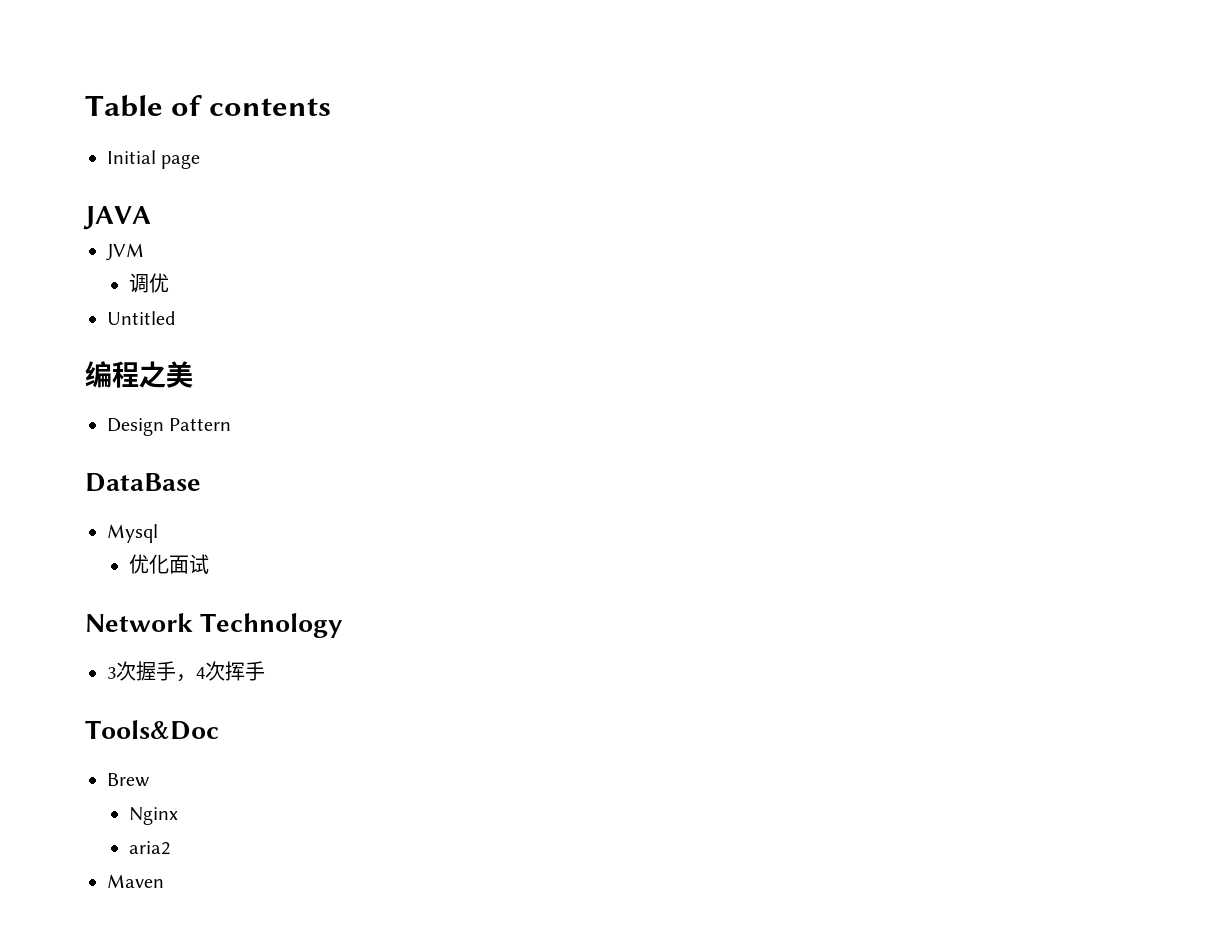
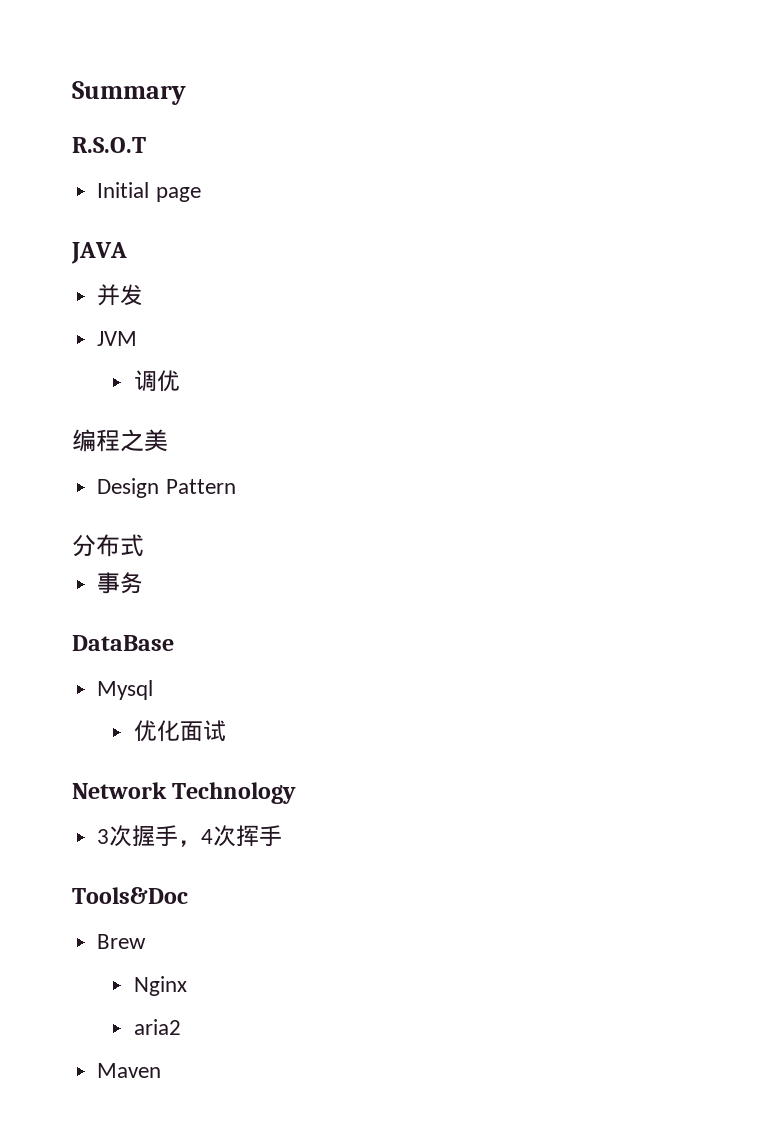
- Table of contents
+ Summary
+ R.S.O.T
+ 并发
- Untitled
+ 分布式
+ 事务

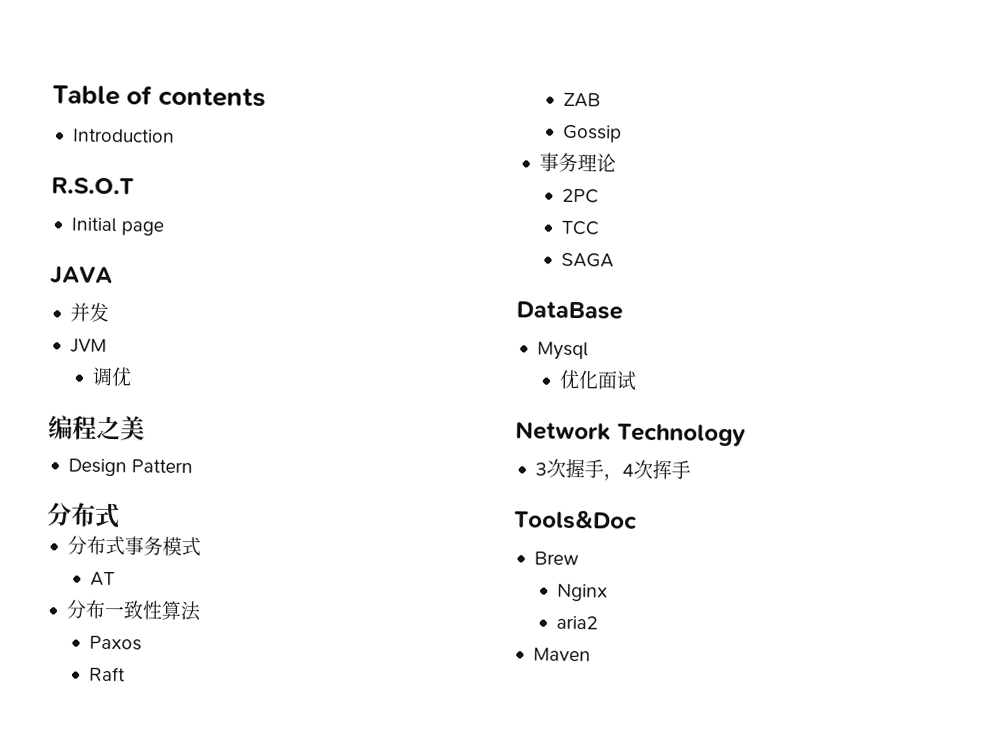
- Summary
+ Table of contents
+ Introduction
- 事务
+ 分布式事务模式
+ AT
+ 分布一致性算法
+ Paxos
+ Raft
+ ZAB
+ Gossip
+ 事务理论
+ 2PC
+ TCC
+ SAGA

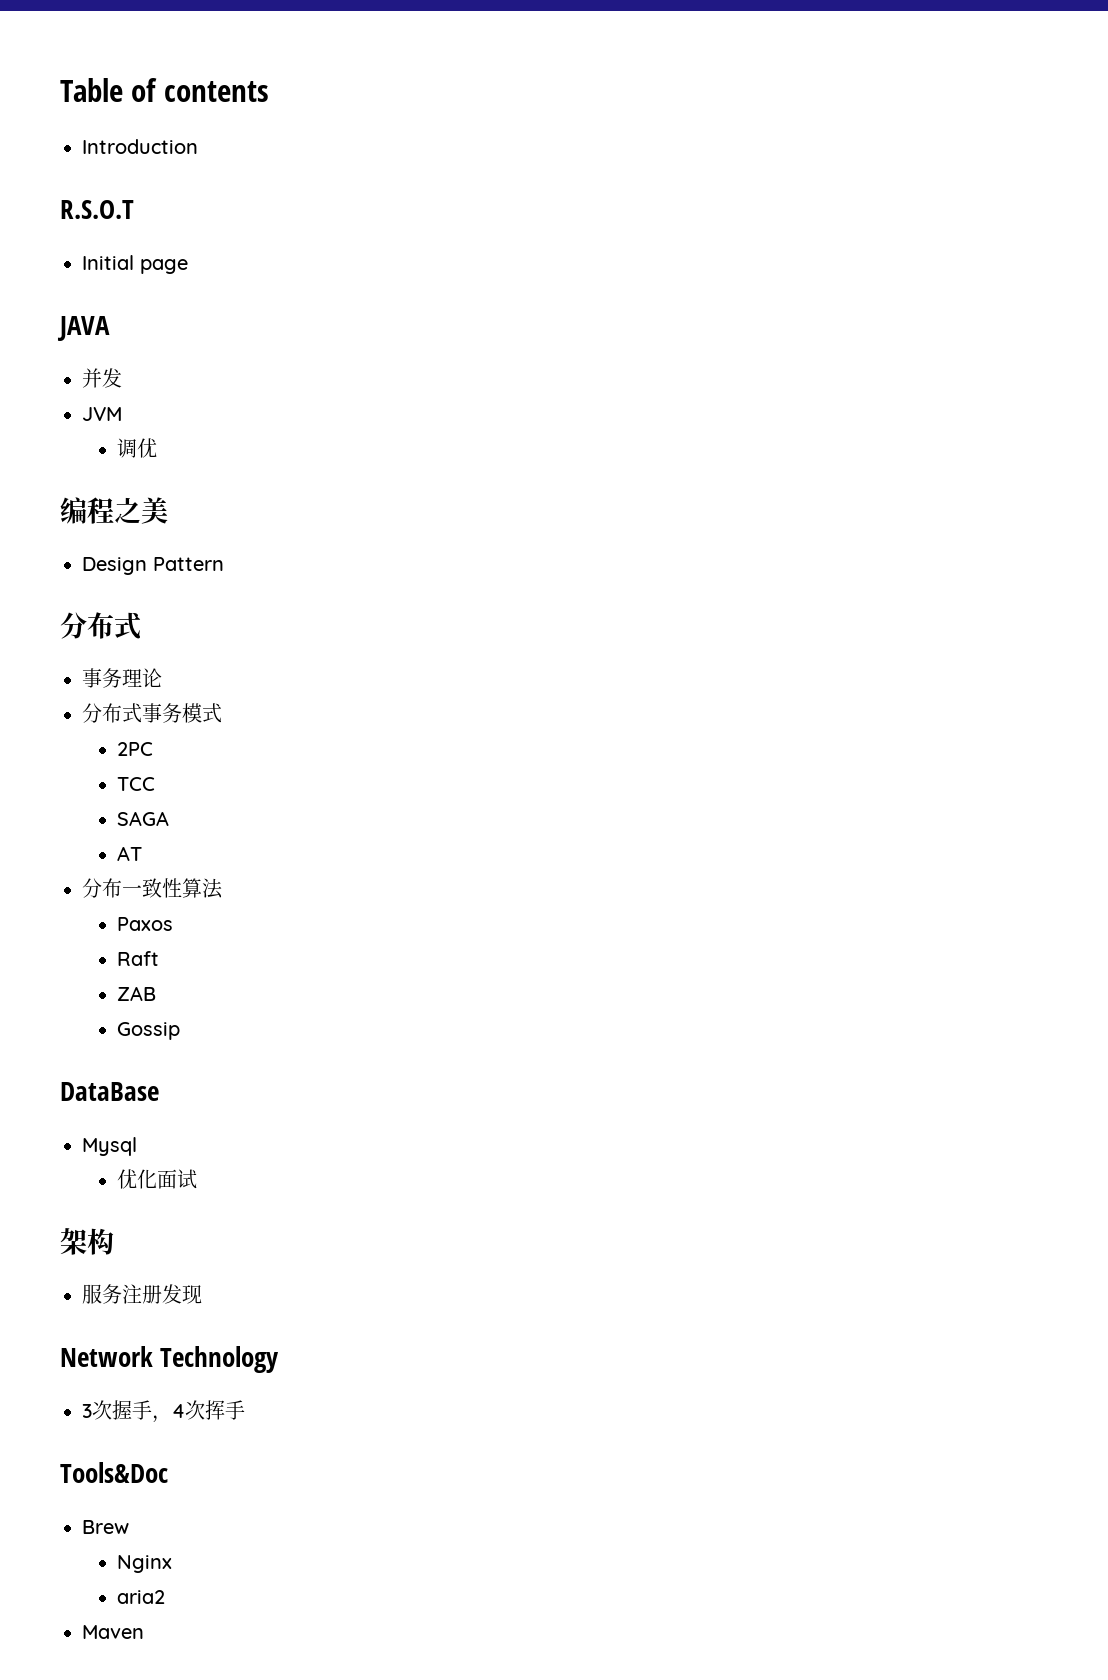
+ 事务理论
+ 2PC
+ TCC
+ SAGA
- 事务理论
- 2PC
- TCC
- SAGA
+ 架构
+ 服务注册发现

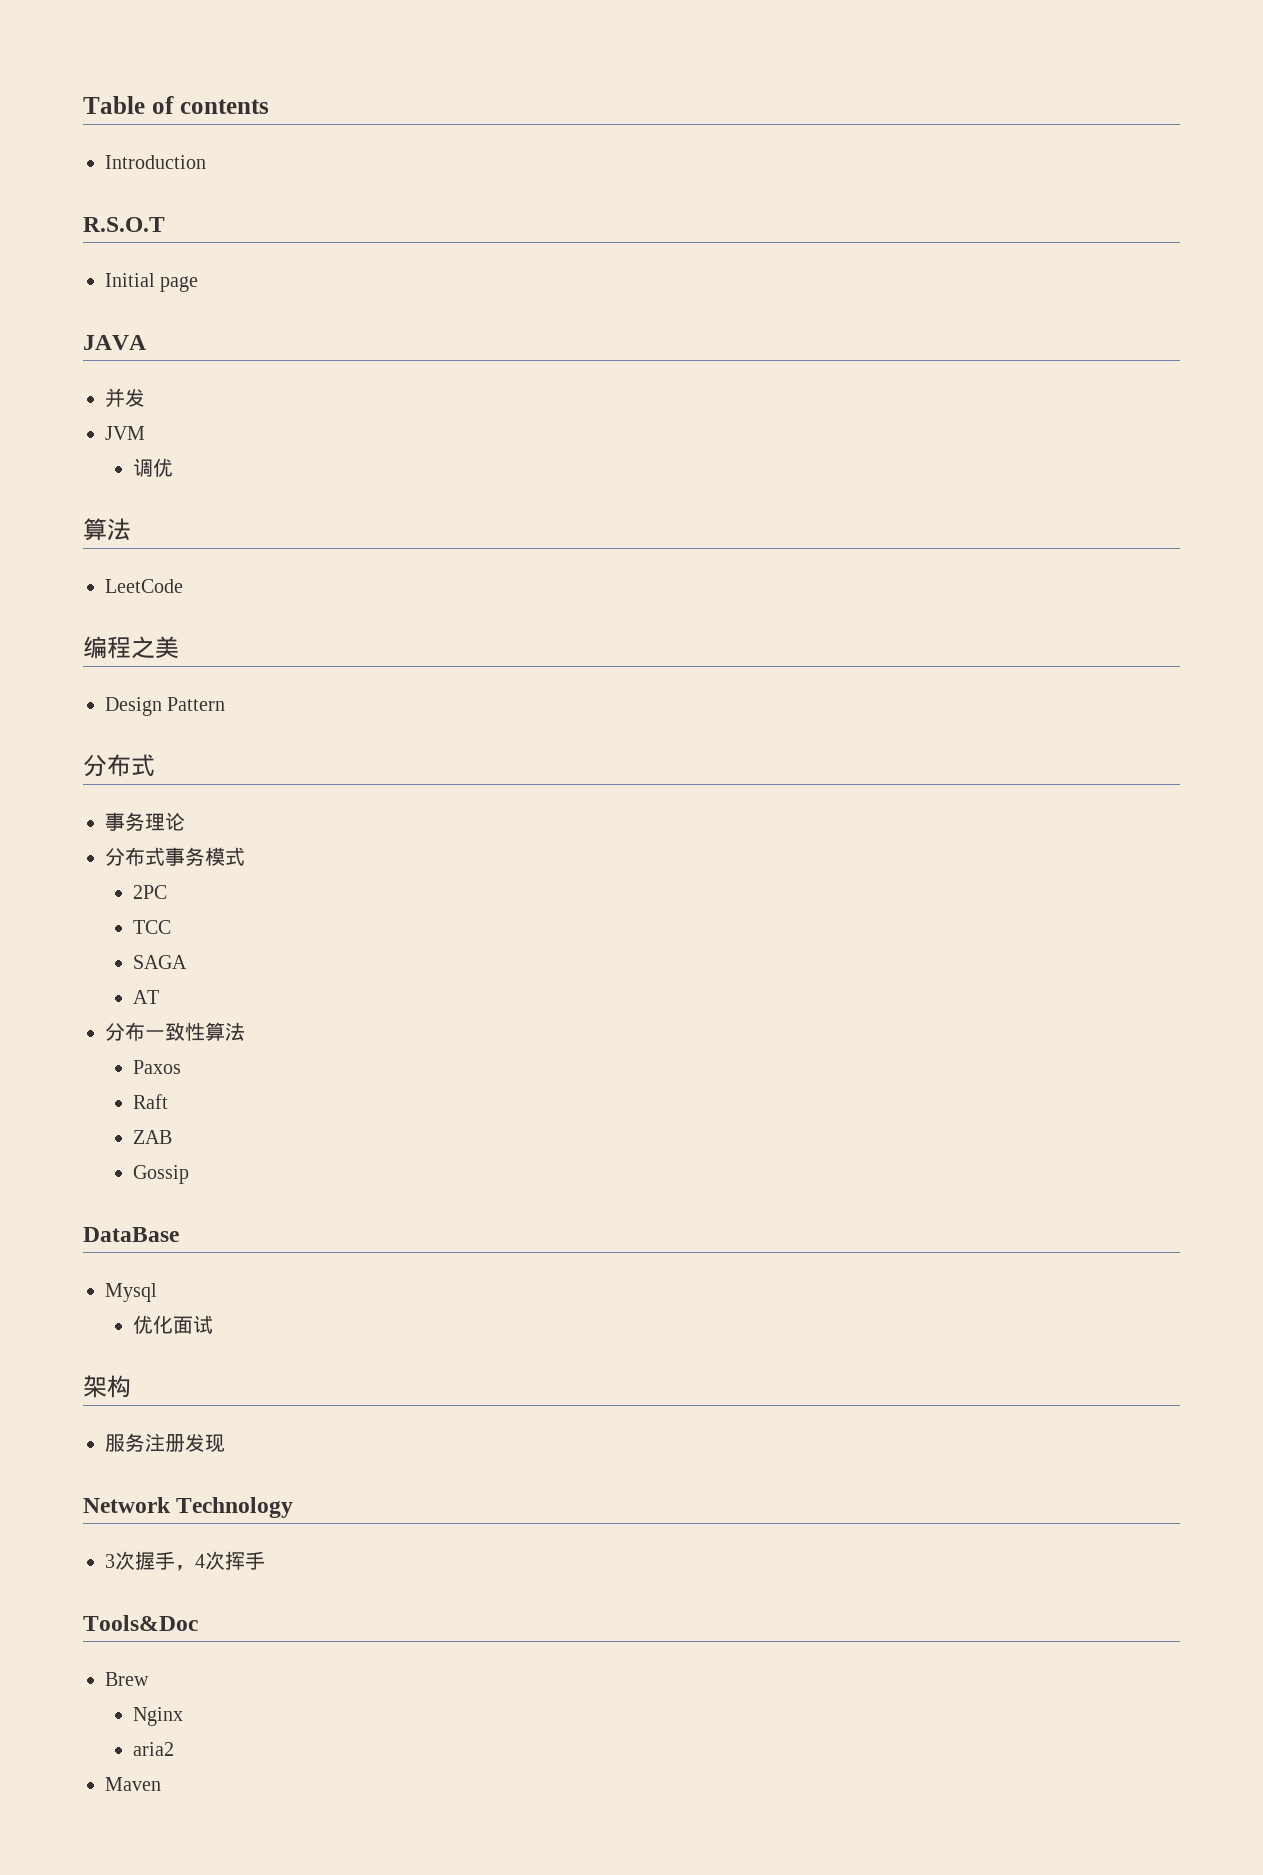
  调优
+ 算法
+ LeetCode

